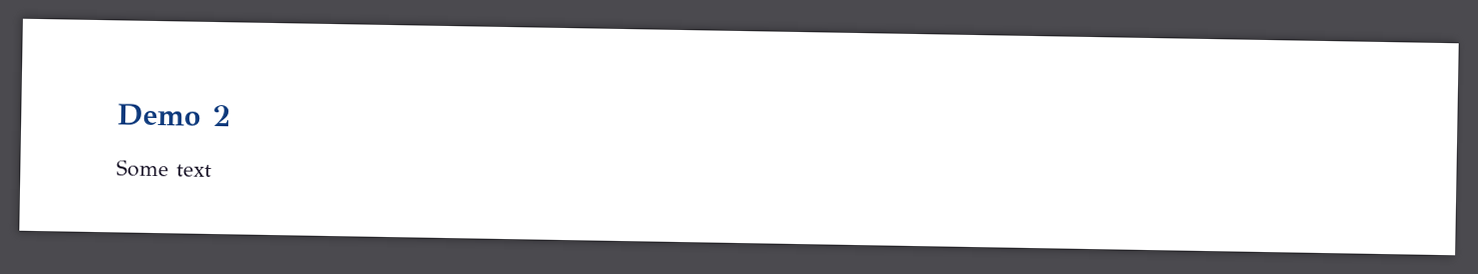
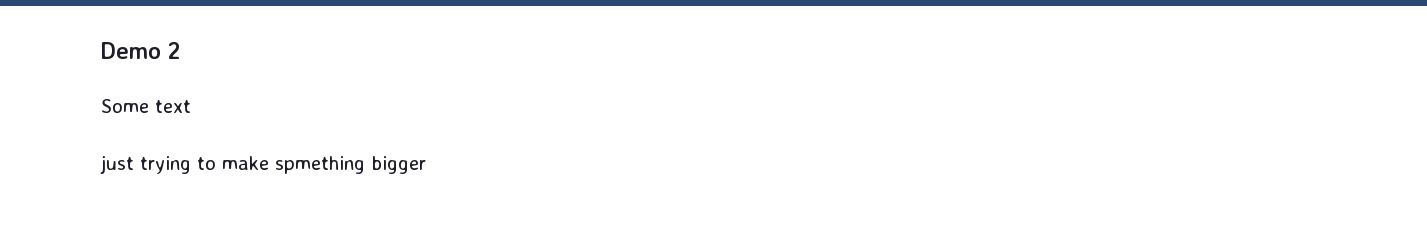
+ just trying to make spmething bigger

